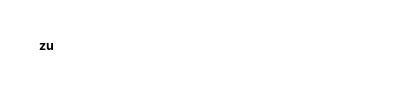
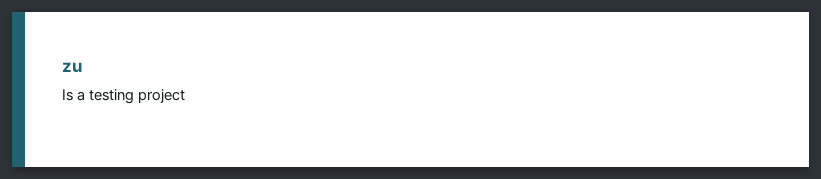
+ Is a testing project

